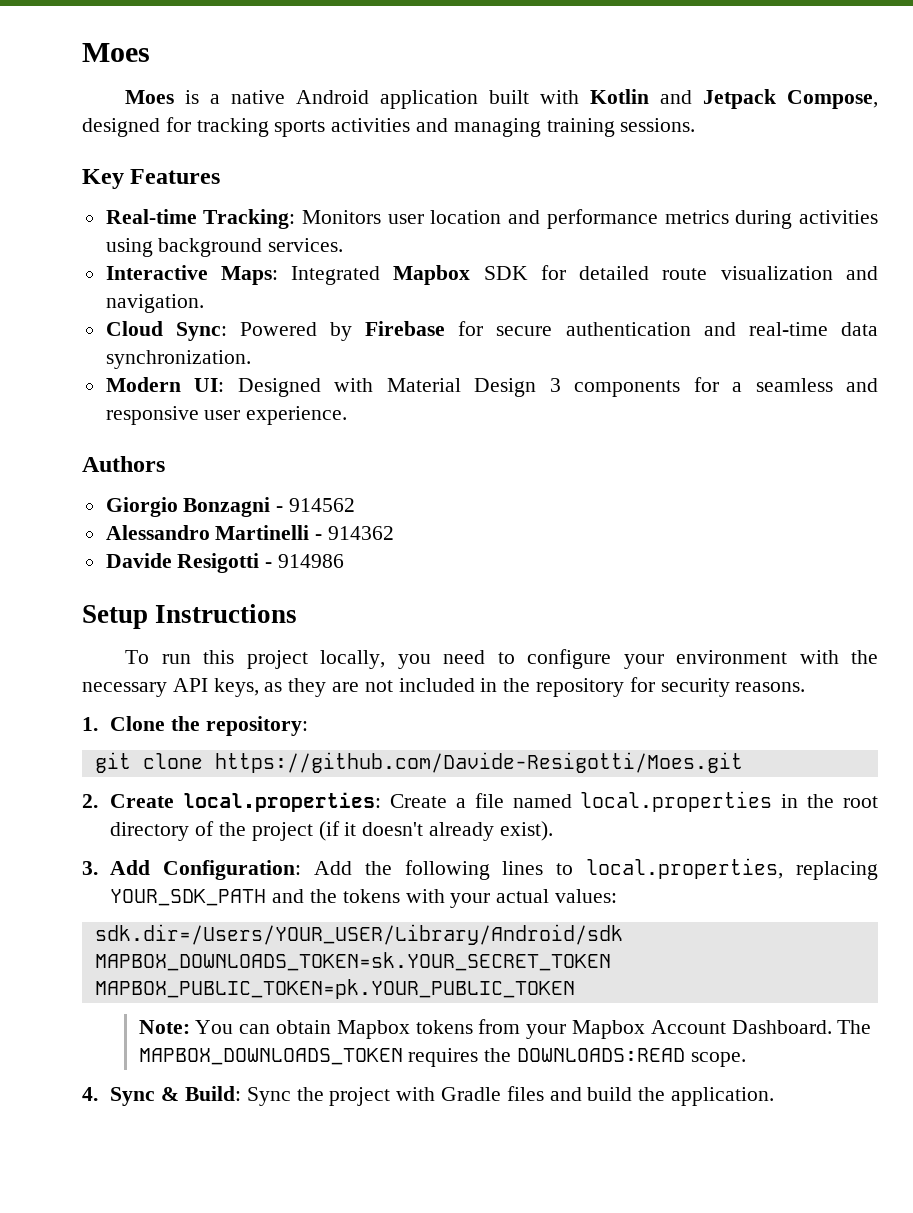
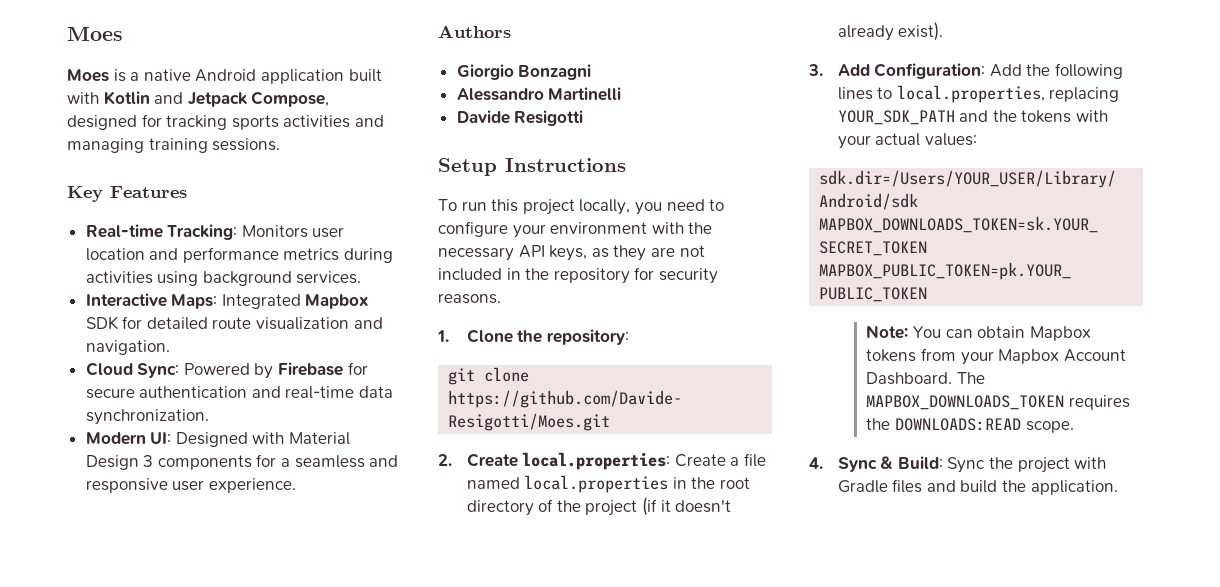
- Giorgio Bonzagni - 914562
+ Giorgio Bonzagni
- Alessandro Martinelli - 914362
+ Alessandro Martinelli
- Davide Resigotti - 914986
+ Davide Resigotti

